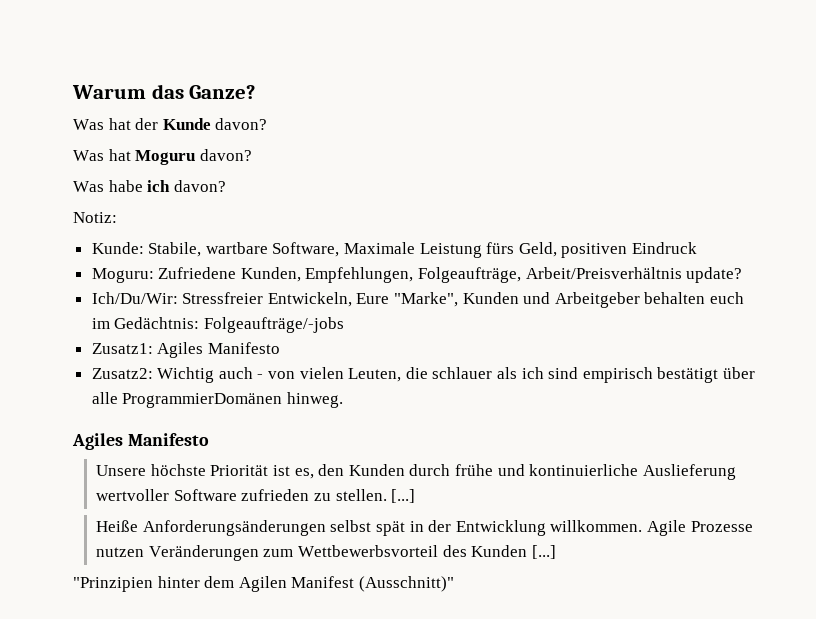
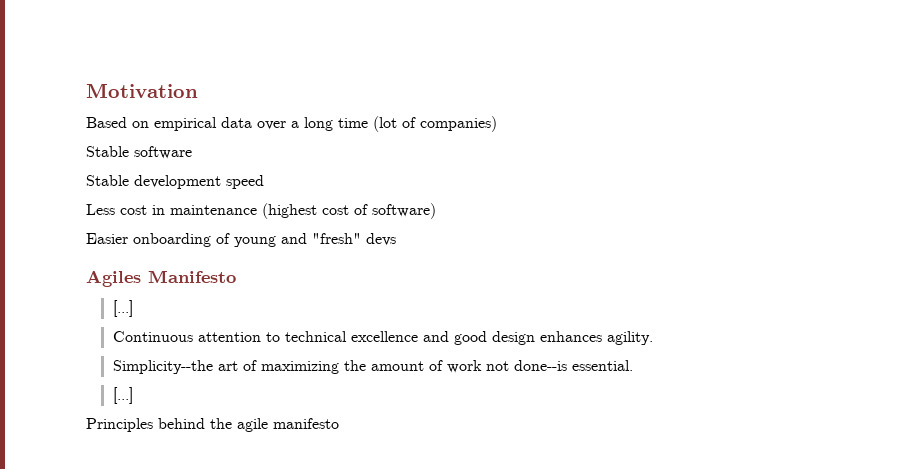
- Warum das Ganze?
- Was hat der Kunde davon?
- Was hat Moguru davon?
- Was habe ich davon?
- Notiz:
- Kunde: Stabile, wartbare Software, Maximale Leistung fürs Geld, positiven Eindruck
- Moguru: Zufriedene Kunden, Empfehlungen, Folgeaufträge, Arbeit/Preisverhältnis update?
- Ich/Du/Wir: Stressfreier Entwickeln, Eure "Marke", Kunden und Arbeitgeber behalten euch im Gedächtnis: Folgeaufträge/-jobs
- Zusatz1: Agiles Manifesto
- Zusatz2: Wichtig auch - von vielen Leuten, die schlauer als ich sind empirisch bestätigt über alle ProgrammierDomänen hinweg.
+ Motivation
+ Based on empirical data over a long time (lot of companies)
+ Stable software
+ Stable development speed
+ Less cost in maintenance (highest cost of software)
+ Easier onboarding of young and "fresh" devs
  Agiles Manifesto
- Unsere höchste Priorität ist es, den Kunden durch frühe und kontinuierliche Auslieferung wertvoller Software zufrieden zu stellen. [...]
- Heiße Anforderungsänderungen selbst spät in der Entwicklung willkommen. Agile Prozesse nutzen Veränderungen zum Wettbewerbsvorteil des Kunden [...]
- "Prinzipien hinter dem Agilen Manifest (Ausschnitt)"
+ [...]
+ Continuous attention to technical excellence and good design enhances agility.
+ Simplicity--the art of maximizing the amount of work not done--is essential.
+ [...]
+ Principles behind the agile manifesto

